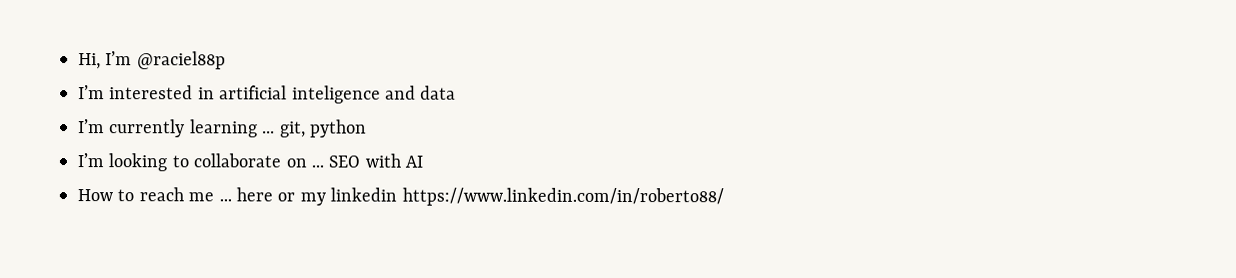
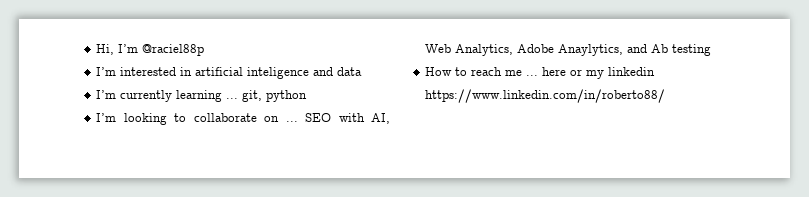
- SEO with AI
+ SEO with AI, Web Analytics, Adobe Anaylytics, and Ab testing

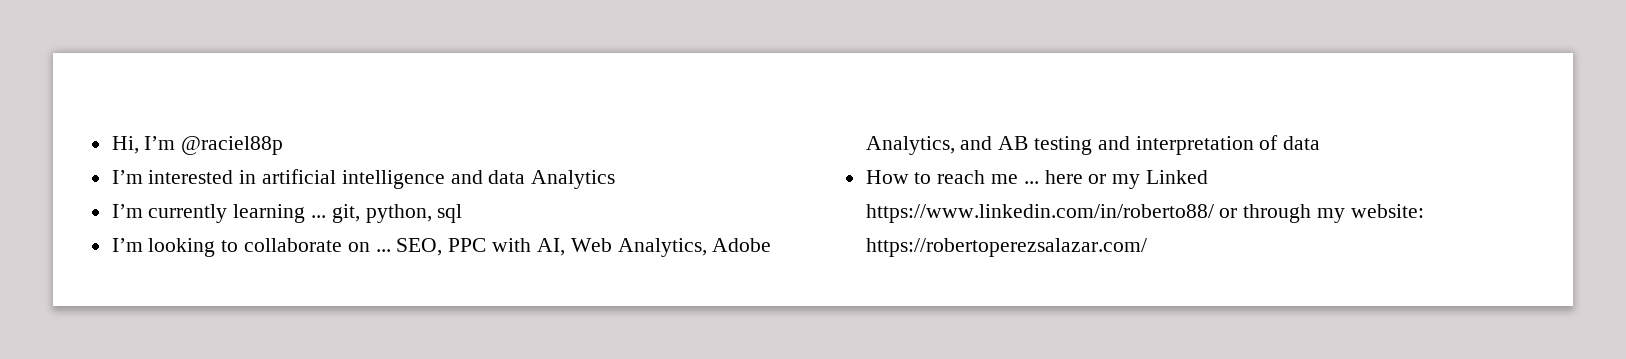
- I’m interested in artificial inteligence and data
+ I’m interested in artificial intelligence and data Analytics
- I’m currently learning ... git, python
+ I’m currently learning ... git, python, sql
- SEO with AI, Web Analytics, Adobe Anaylytics, and Ab testing
+ SEO, PPC with AI, Web Analytics, Adobe Analytics, and AB testing and interpretation of data
- How to reach me ... here or my linkedin https://www.linkedin.com/in/roberto88/
+ How to reach me ... here or my Linked https://www.linkedin.com/in/roberto88/ or through my website: https://robertoperezsalazar.com/

